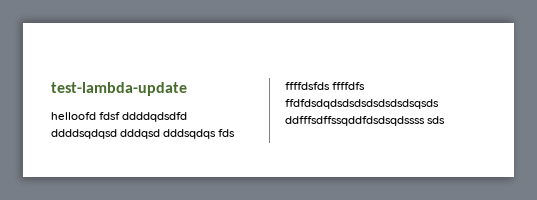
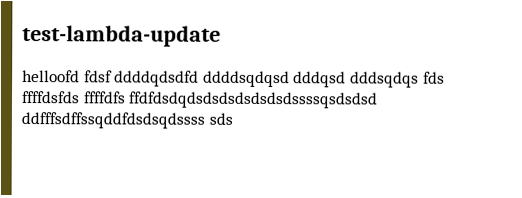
- helloofd fdsf ddddqdsdfd ddddsqdqsd dddqsd dddsqdqs fds ffffdsfds ffffdfs ffdfdsdqdsdsdsdsdsdsdsqsds ddfffsdffssqddfdsdsqdssss sds
+ helloofd fdsf ddddqdsdfd ddddsqdqsd dddqsd dddsqdqs fds ffffdsfds ffffdfs ffdfdsdqdsdsdsdsdsdsdssssqsdsdsd ddfffsdffssqddfdsdsqdssss sds

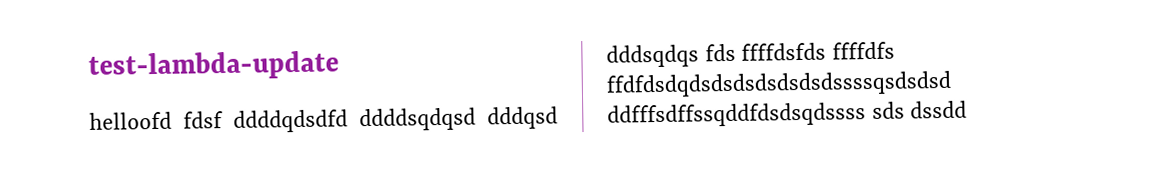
- helloofd fdsf ddddqdsdfd ddddsqdqsd dddqsd dddsqdqs fds ffffdsfds ffffdfs ffdfdsdqdsdsdsdsdsdsdssssqsdsdsd ddfffsdffssqddfdsdsqdssss sds
+ helloofd fdsf ddddqdsdfd ddddsqdqsd dddqsd dddsqdqs fds ffffdsfds ffffdfs ffdfdsdqdsdsdsdsdsdsdssssqsdsdsd ddfffsdffssqddfdsdsqdssss sds dssdd

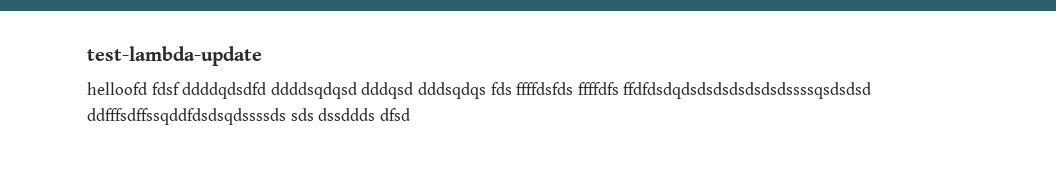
- helloofd fdsf ddddqdsdfd ddddsqdqsd dddqsd dddsqdqs fds ffffdsfds ffffdfs ffdfdsdqdsdsdsdsdsdsdssssqsdsdsd ddfffsdffssqddfdsdsqdssss sds dssdd
+ helloofd fdsf ddddqdsdfd ddddsqdqsd dddqsd dddsqdqs fds ffffdsfds ffffdfs ffdfdsdqdsdsdsdsdsdsdssssqsdsdsd ddfffsdffssqddfdsdsqdssssds sds dssddds dfsd

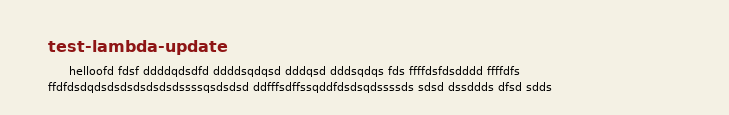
- helloofd fdsf ddddqdsdfd ddddsqdqsd dddqsd dddsqdqs fds ffffdsfds ffffdfs ffdfdsdqdsdsdsdsdsdsdssssqsdsdsd ddfffsdffssqddfdsdsqdssssds sds dssddds dfsd
+ helloofd fdsf ddddqdsdfd ddddsqdqsd dddqsd dddsqdqs fds ffffdsfdsdddd ffffdfs ffdfdsdqdsdsdsdsdsdsdssssqsdsdsd ddfffsdffssqddfdsdsqdssssds sdsd dssddds dfsd sdds

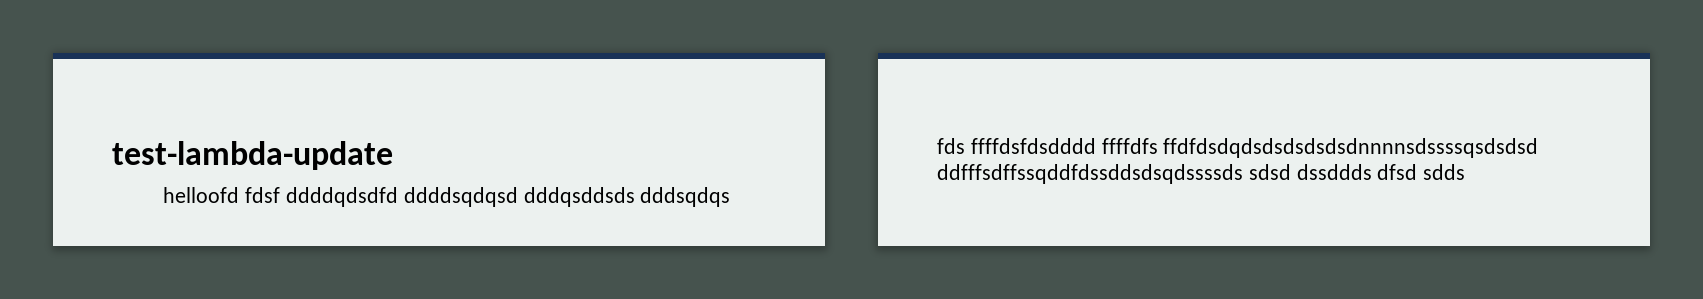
- helloofd fdsf ddddqdsdfd ddddsqdqsd dddqsd dddsqdqs fds ffffdsfdsdddd ffffdfs ffdfdsdqdsdsdsdsdsdsdssssqsdsdsd ddfffsdffssqddfdsdsqdssssds sdsd dssddds dfsd sdds
+ helloofd fdsf ddddqdsdfd ddddsqdqsd dddqsddsds dddsqdqs fds ffffdsfdsdddd ffffdfs ffdfdsdqdsdsdsdsdsdnnnnsdssssqsdsdsd ddfffsdffssqddfdssddsdsqdssssds sdsd dssddds dfsd sdds

